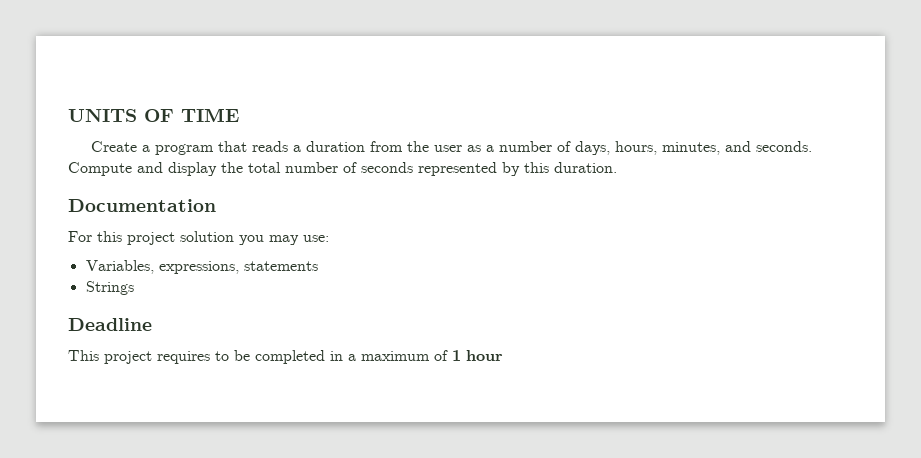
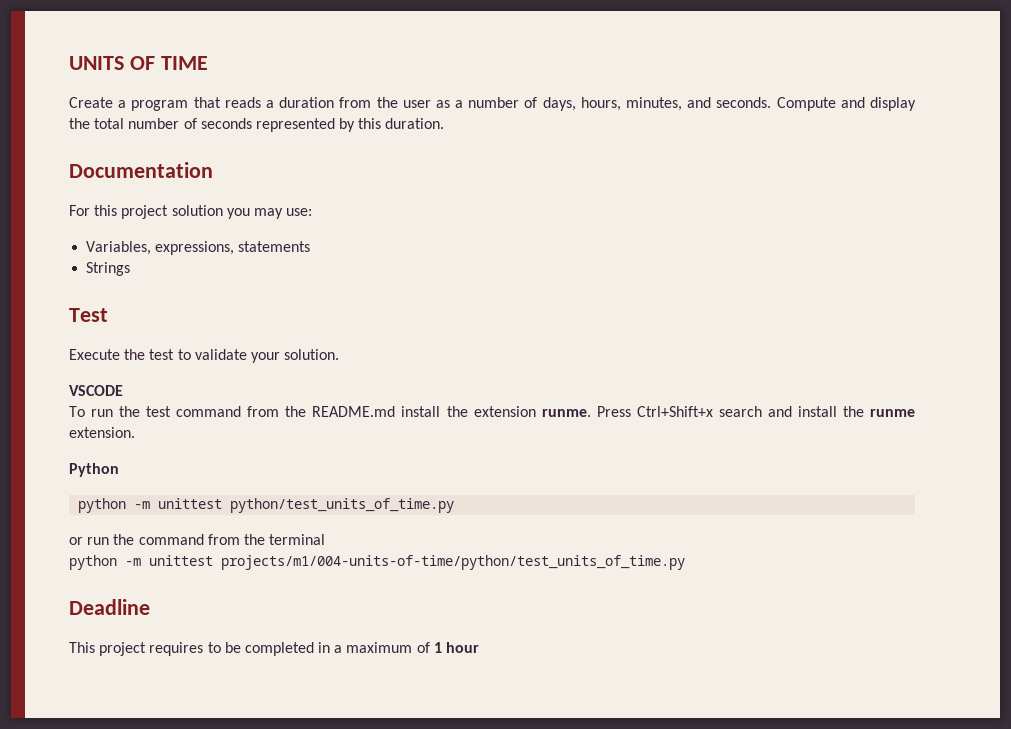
+ Test
+ Execute the test to validate your solution.
+ VSCODE
+ To run the test command from the README.md install the extension runme. Press Ctrl+Shift+x search and install the runme extension.
+ Python
+ python -m unittest python/test_units_of_time.py
+ or run the command from the terminal
+ python -m unittest projects/m1/004-units-of-time/python/test_units_of_time.py

